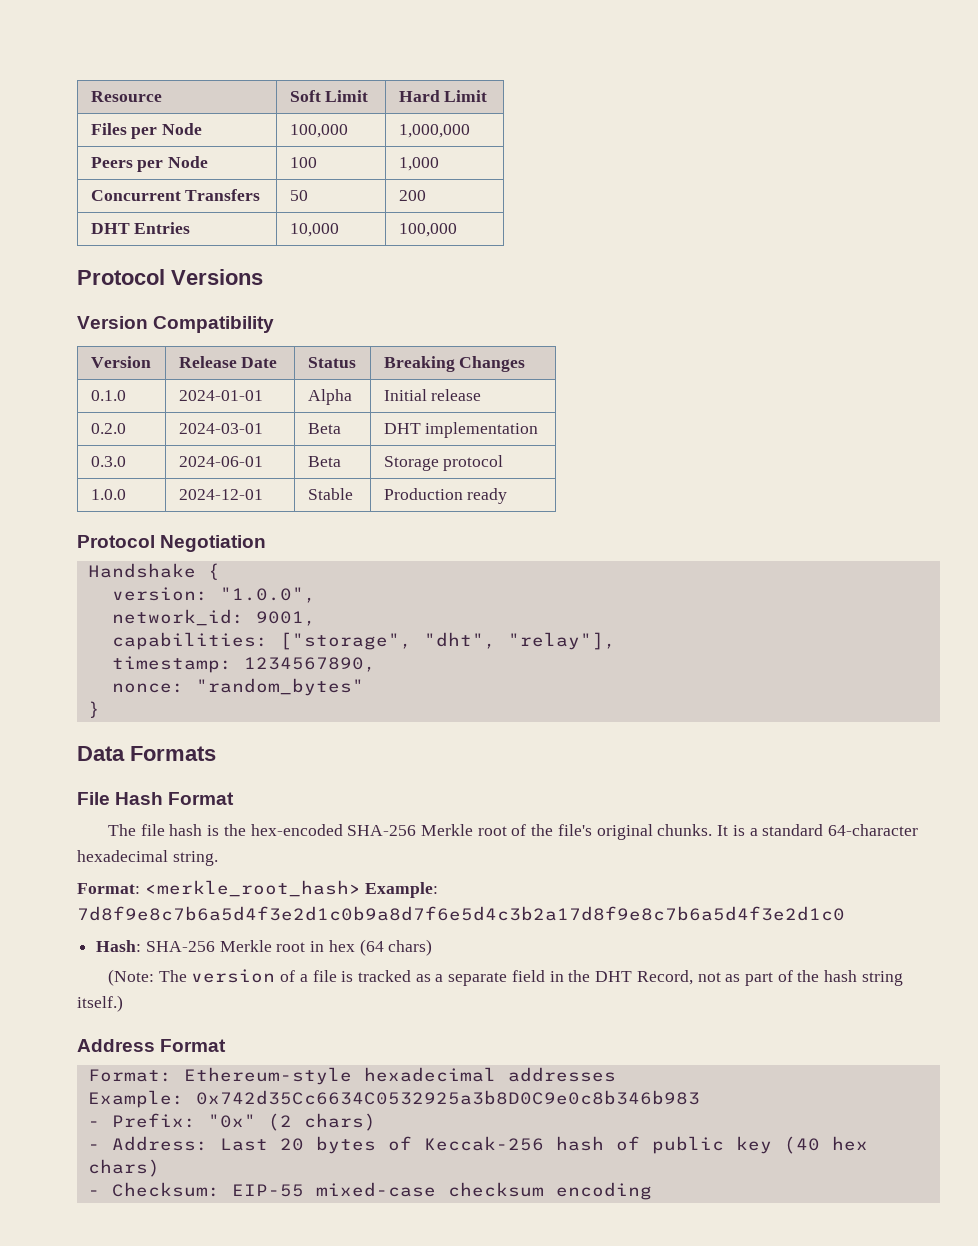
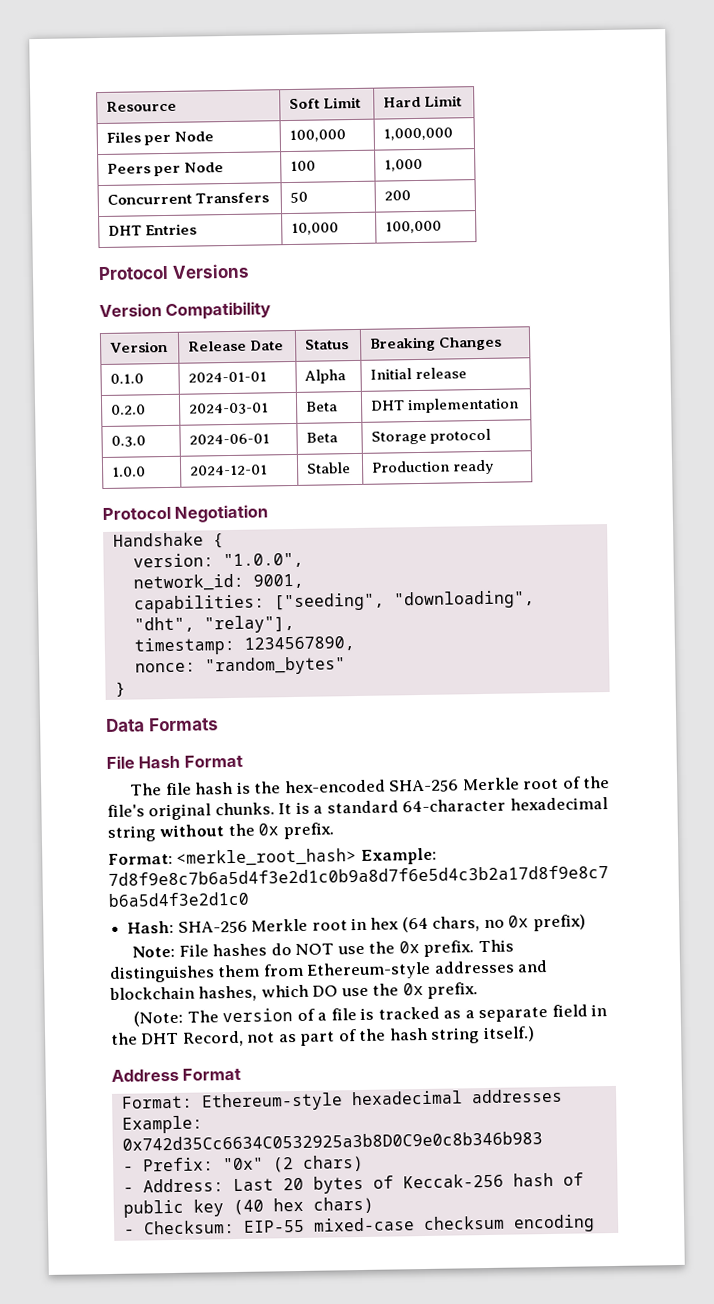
- capabilities: ["storage", "dht", "relay"],
+ capabilities: ["seeding", "downloading", "dht", "relay"],
- It is a standard 64-character hexadecimal string.
+ It is a standard 64-character hexadecimal string without the 0x prefix.
- Hash: SHA-256 Merkle root in hex (64 chars)
+ Hash: SHA-256 Merkle root in hex (64 chars, no 0x prefix)
+ Note: File hashes do NOT use the 0x prefix. This distinguishes them from Ethereum-style addresses and blockchain hashes, which DO use the 0x prefix.

